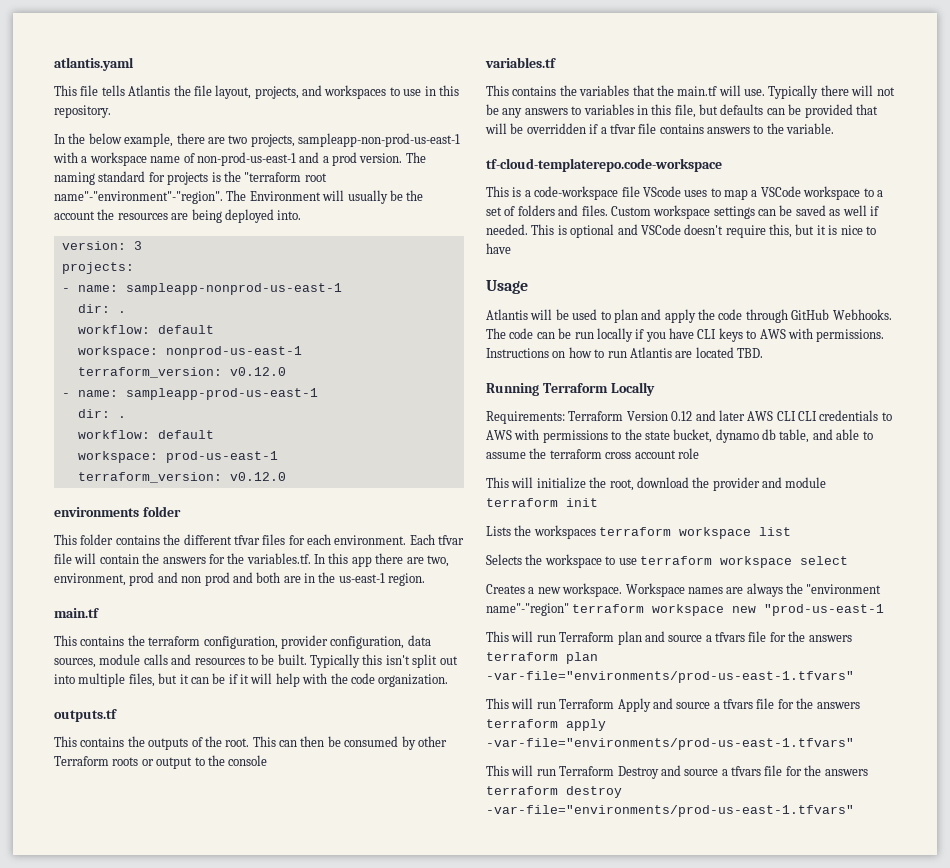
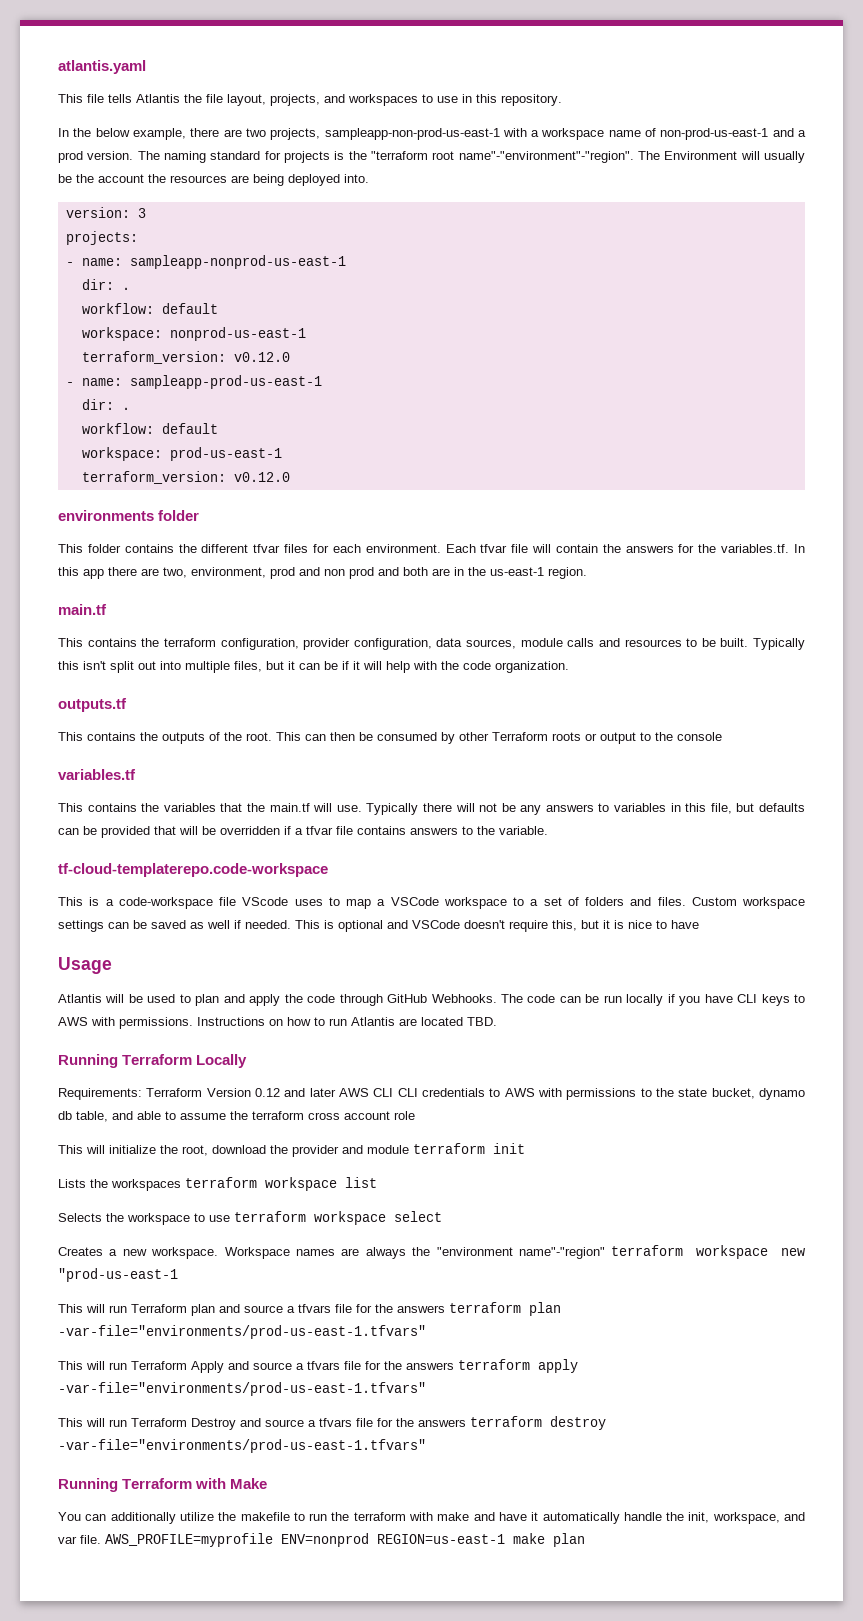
+ Running Terraform with Make
+ You can additionally utilize the makefile to run the terraform with make and have it automatically handle the init, workspace, and var file. AWS_PROFILE=myprofile ENV=nonprod REGION=us-east-1 make plan

